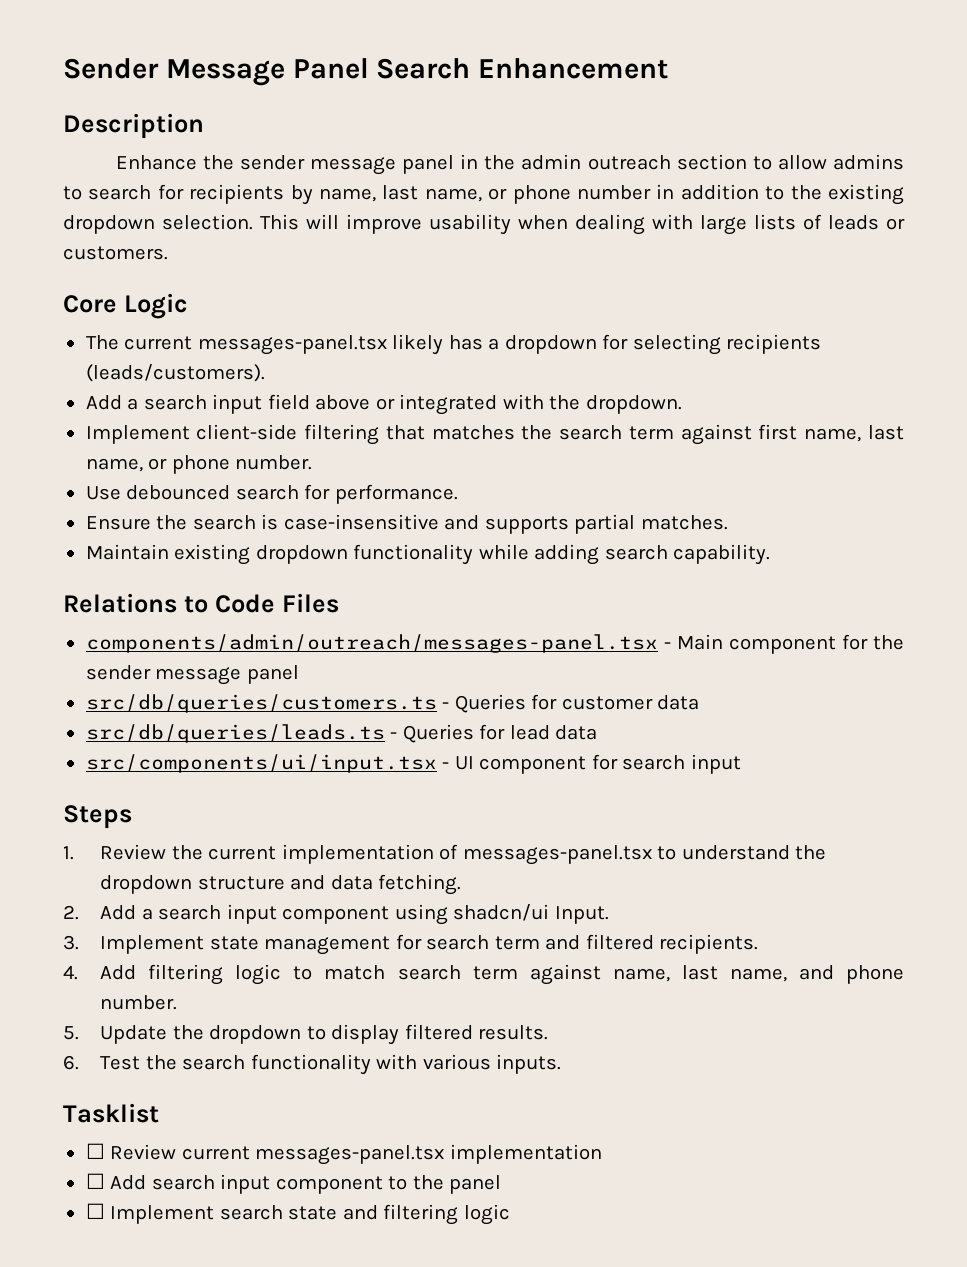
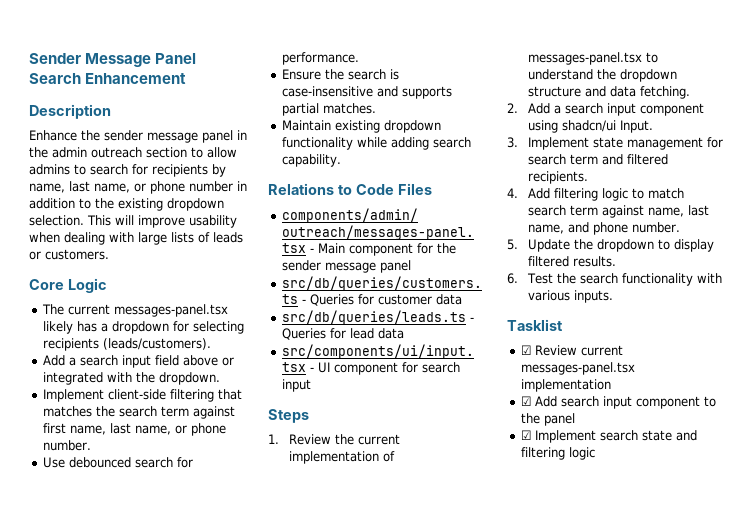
- ☐ Review current messages-panel.tsx implementation
+ ☑ Review current messages-panel.tsx implementation
- ☐ Add search input component to the panel
+ ☑ Add search input component to the panel
- ☐ Implement search state and filtering logic
+ ☑ Implement search state and filtering logic

